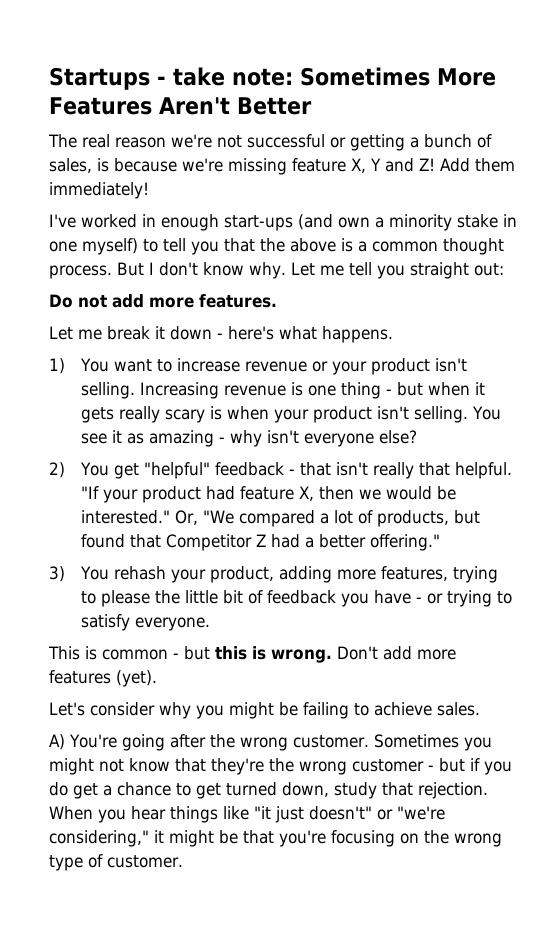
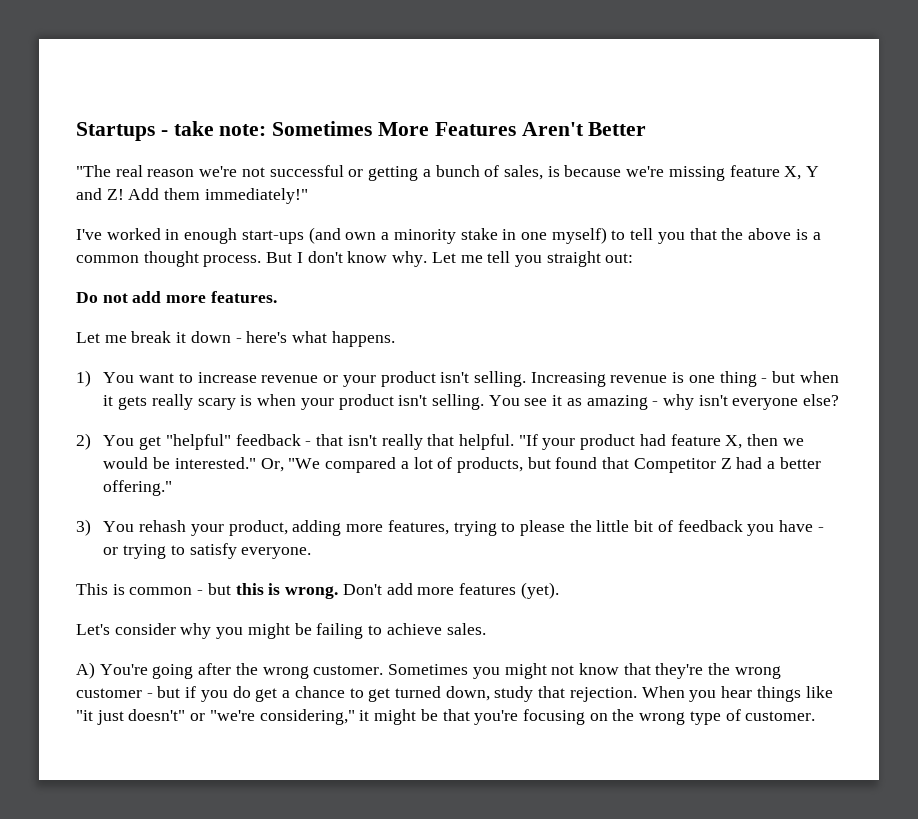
- The real reason we're not successful or getting a bunch of sales, is because we're missing feature X, Y and Z!
+ "The real reason we're not successful or getting a bunch of sales, is because we're missing feature X, Y and Z!
- Add them immediately!
+ Add them immediately!"

